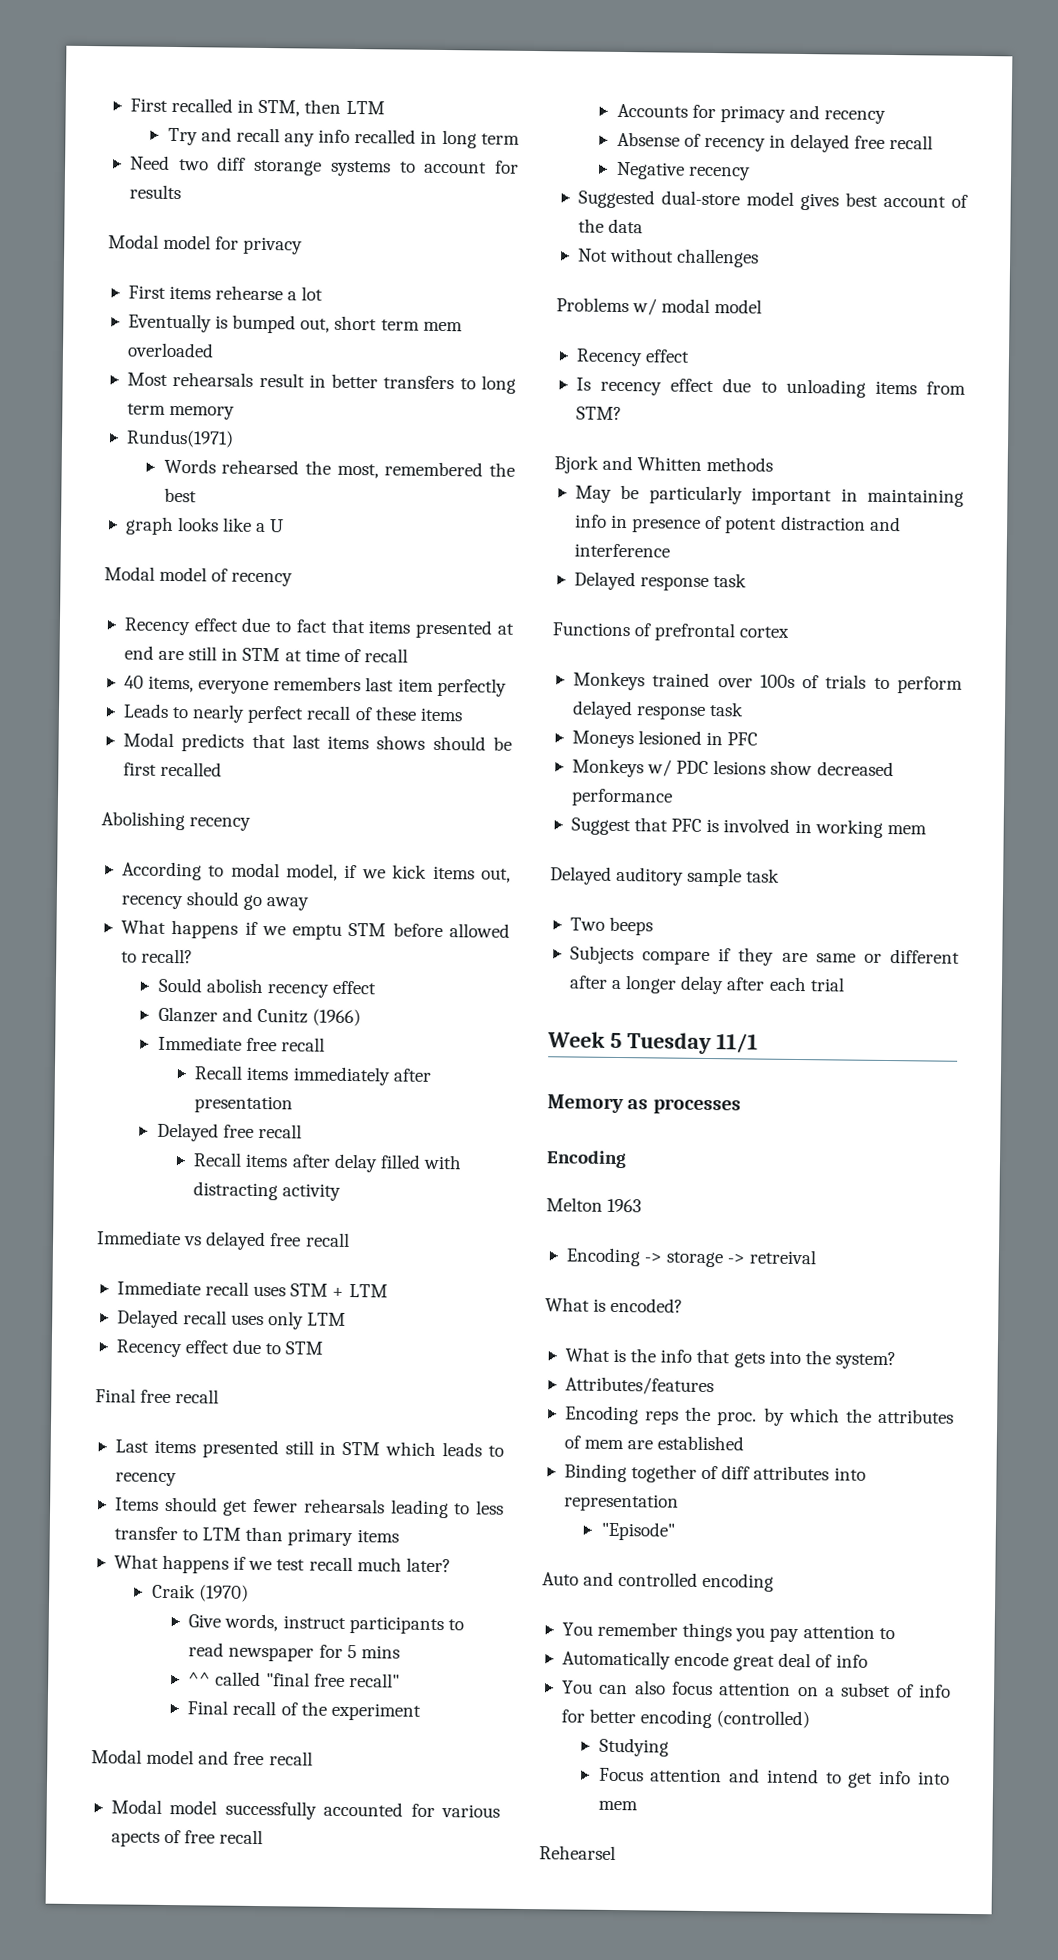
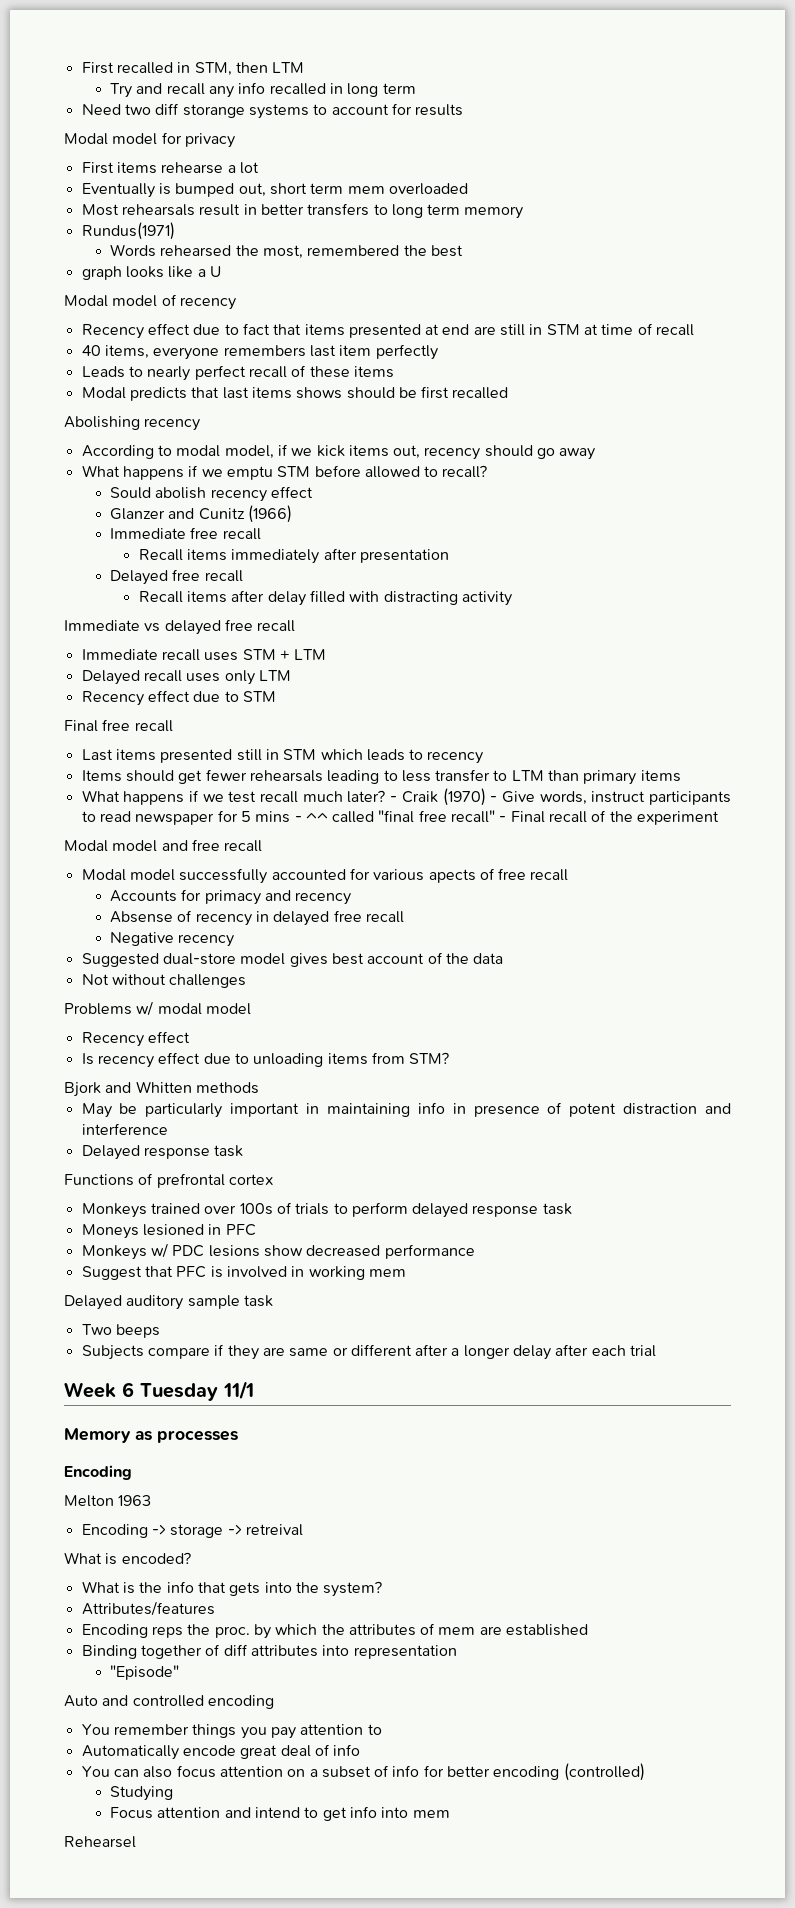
- What happens if we test recall much later?
- Craik (1970)
- Give words, instruct participants to read newspaper for 5 mins
- ^^ called "final free recall"
- Final recall of the experiment
+ What happens if we test recall much later? - Craik (1970) - Give words, instruct participants to read newspaper for 5 mins - ^^ called "final free recall" - Final recall of the experiment
- Week 5 Tuesday 11/1
+ Week 6 Tuesday 11/1

